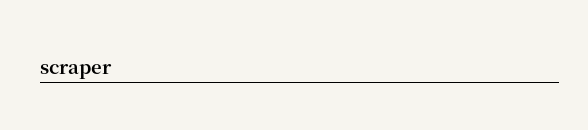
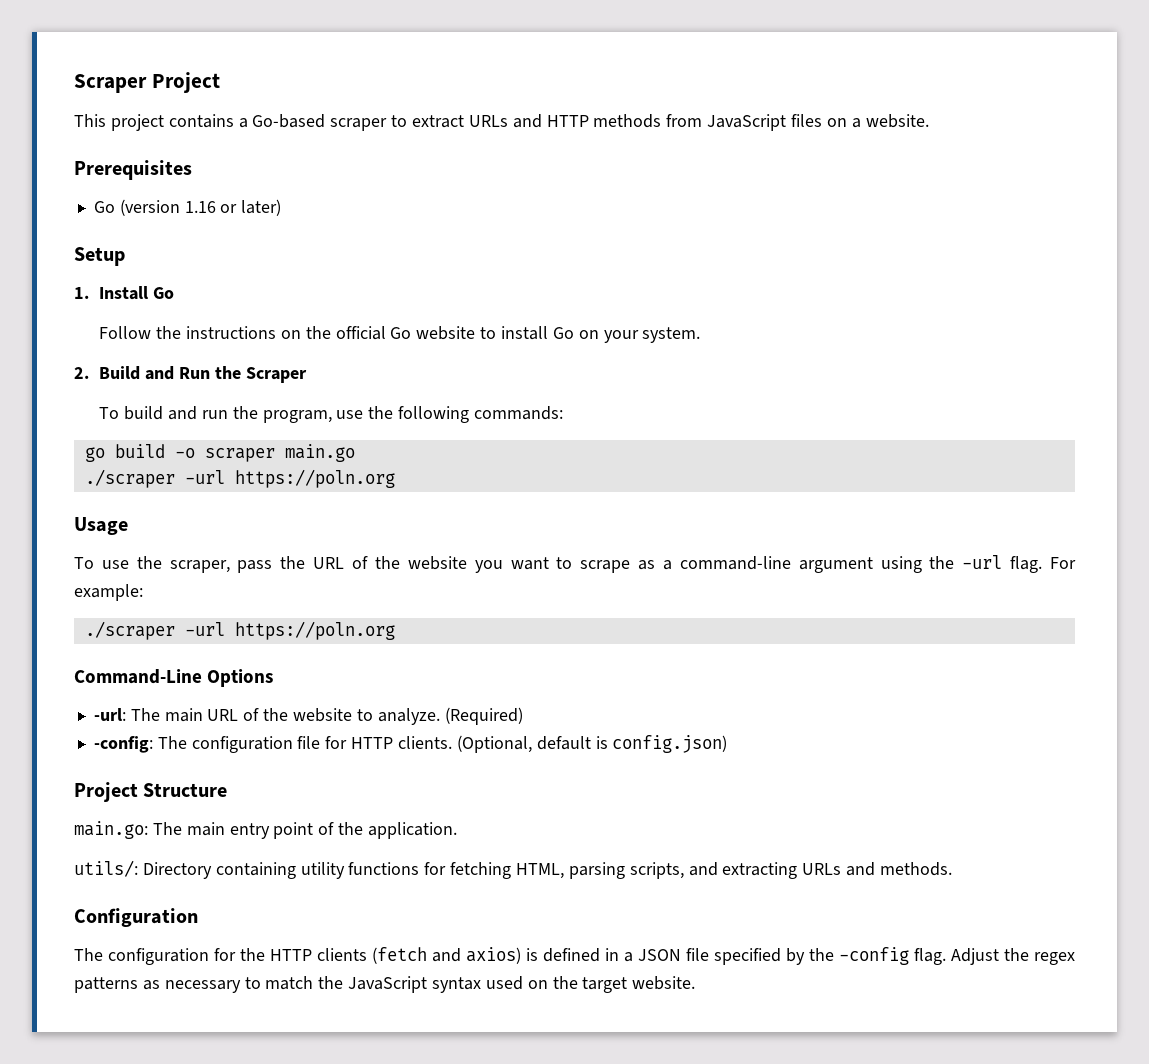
- scraper
+ Scraper Project
+ This project contains a Go-based scraper to extract URLs and HTTP methods from JavaScript files on a website.
+ Prerequisites
+ Go (version 1.16 or later)
+ Setup
+ 1. Install Go
+ Follow the instructions on the official Go website to install Go on your system.
+ 2. Build and Run the Scraper
+ To build and run the program, use the following commands:
+ go build -o scraper main.go
+ ./scraper -url https://poln.org
+ Usage
+ To use the scraper, pass the URL of the website you want to scrape as a command-line argument using the -url flag. For example:
+ ./scraper -url https://poln.org
+ Command-Line Options
+ -url: The main URL of the website to analyze. (Required)
+ -config: The configuration file for HTTP clients. (Optional, default is config.json)
+ Project Structure
+ main.go: The main entry point of the application.
+ utils/: Directory containing utility functions for fetching HTML, parsing scripts, and extracting URLs and methods.
+ Configuration
+ The configuration for the HTTP clients (fetch and axios) is defined in a JSON file specified by the -config flag. Adjust the regex patterns as necessary to match the JavaScript syntax used on the target website.

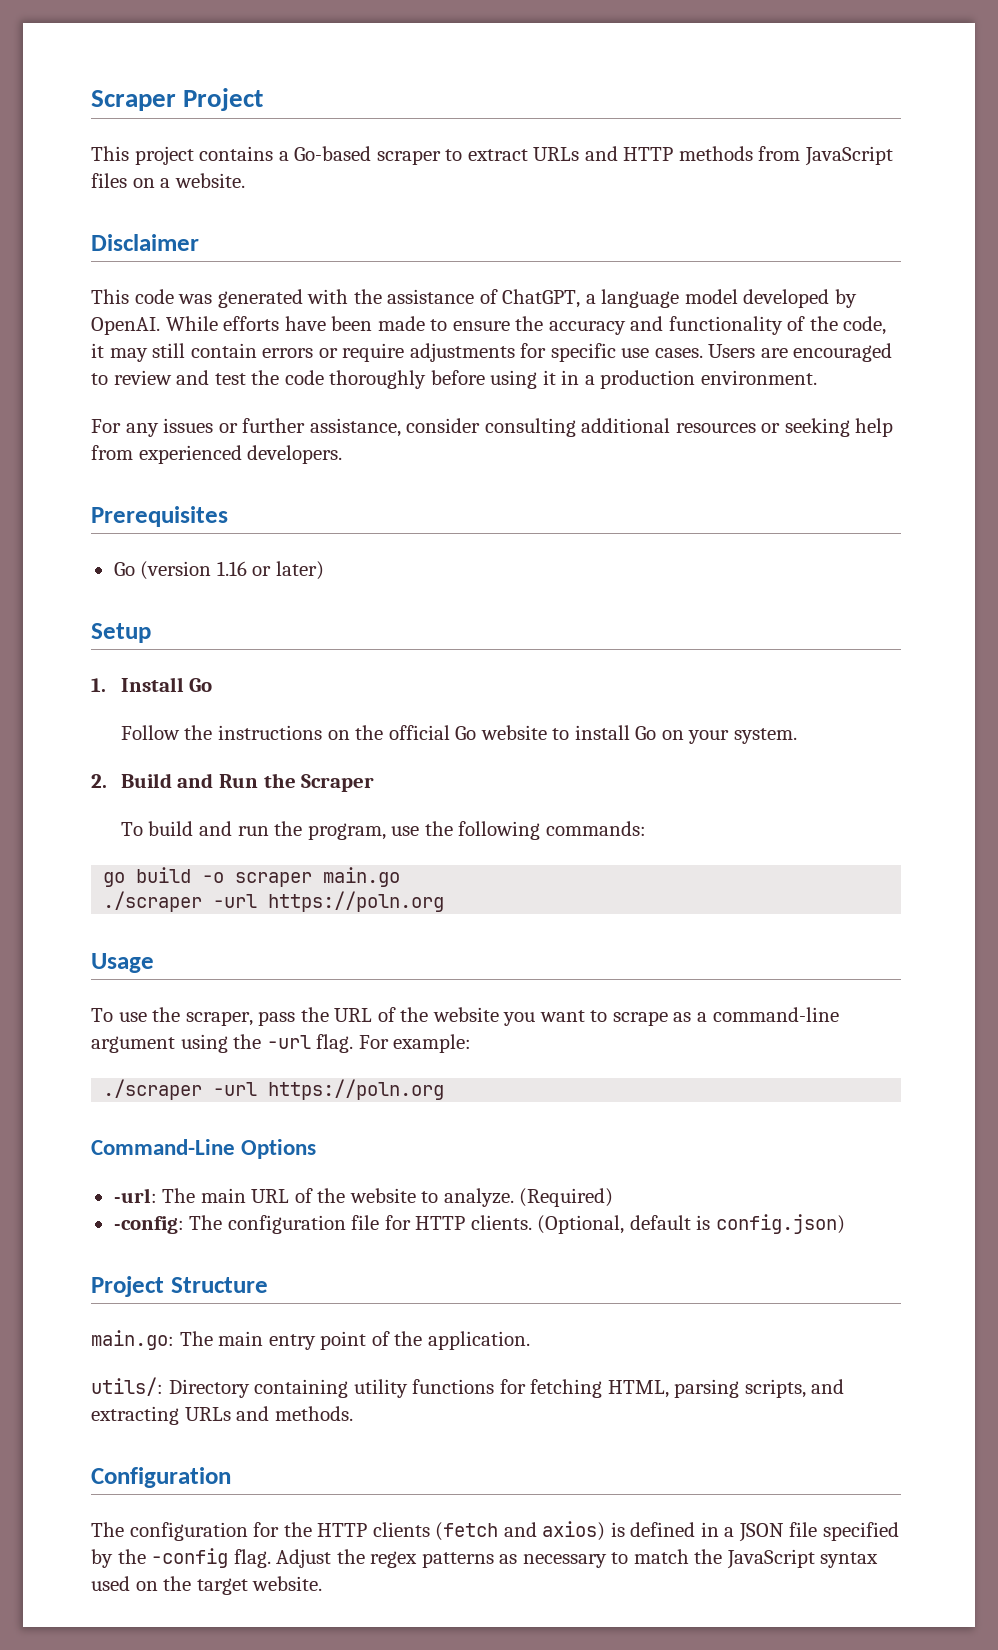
+ Disclaimer
+ This code was generated with the assistance of ChatGPT, a language model developed by OpenAI. While efforts have been made to ensure the accuracy and functionality of the code, it may still contain errors or require adjustments for specific use cases. Users are encouraged to review and test the code thoroughly before using it in a production environment.
+ For any issues or further assistance, consider consulting additional resources or seeking help from experienced developers.

